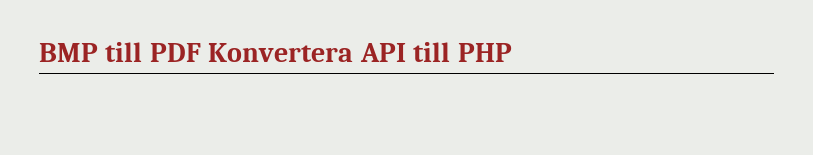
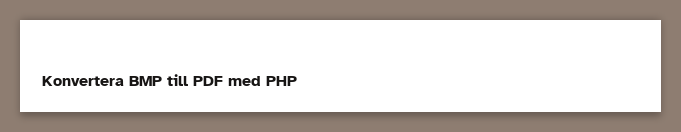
- BMP till PDF Konvertera API till PHP
+ Konvertera BMP till PDF med PHP

